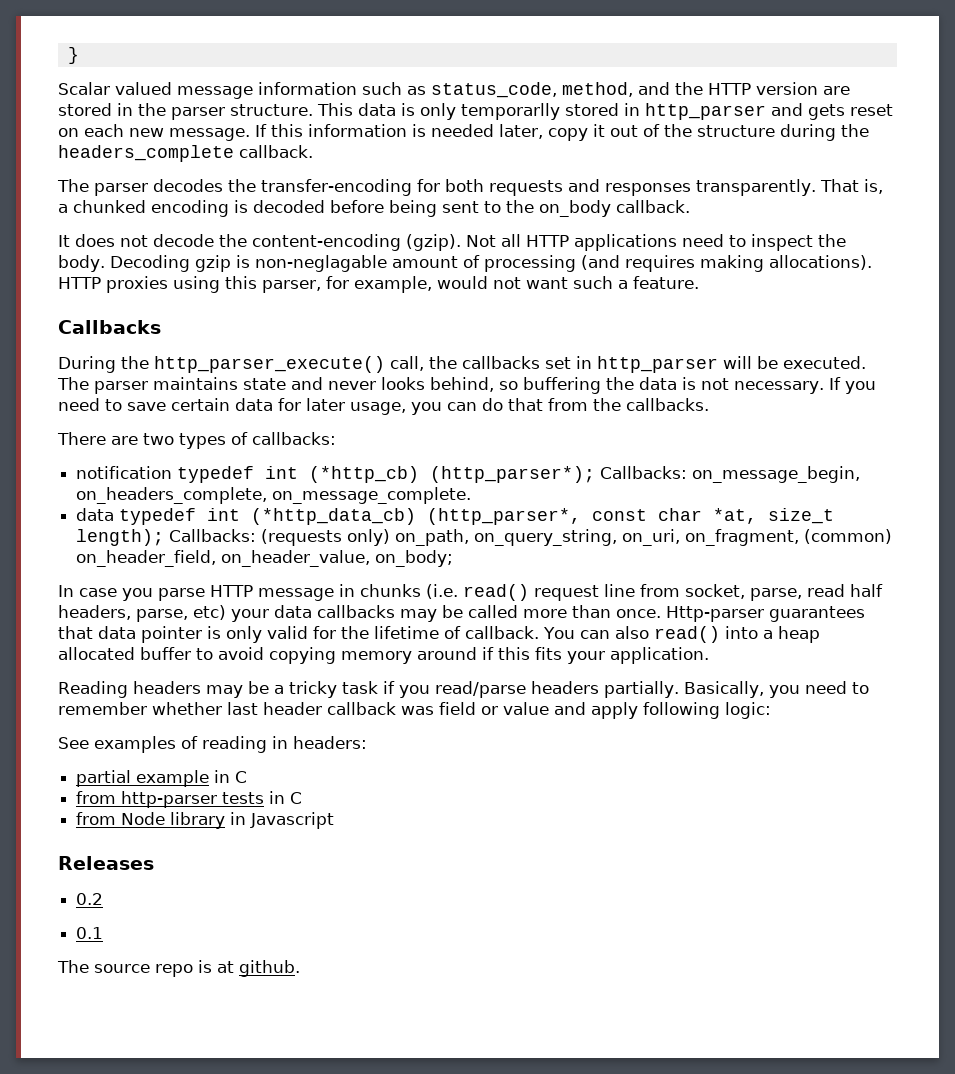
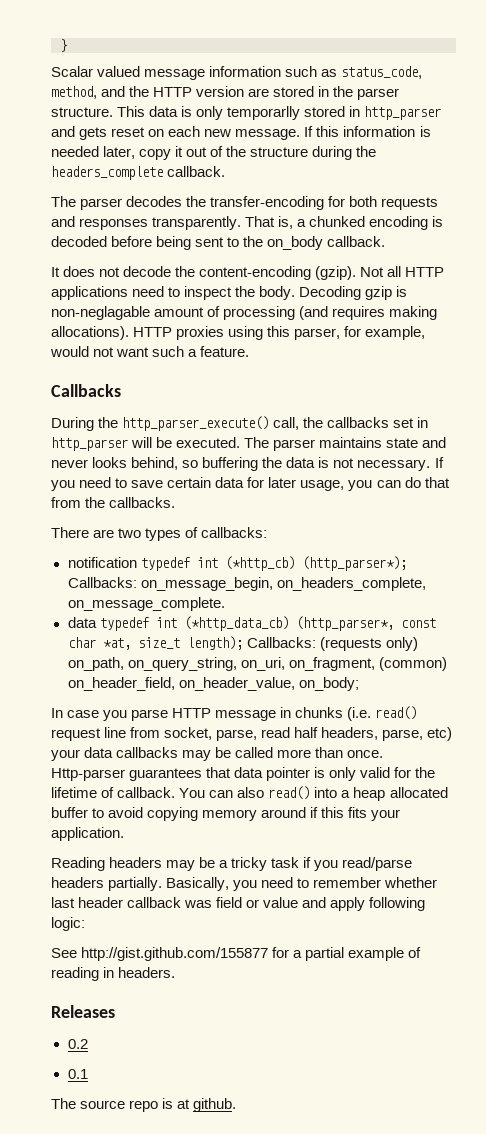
- See examples of reading in headers:
- partial example in C
- from http-parser tests in C
- from Node library in Javascript
+ See http://gist.github.com/155877 for a partial example of reading in headers.

